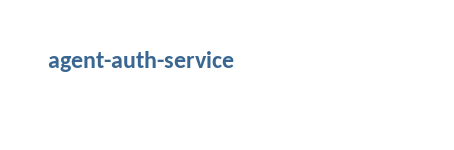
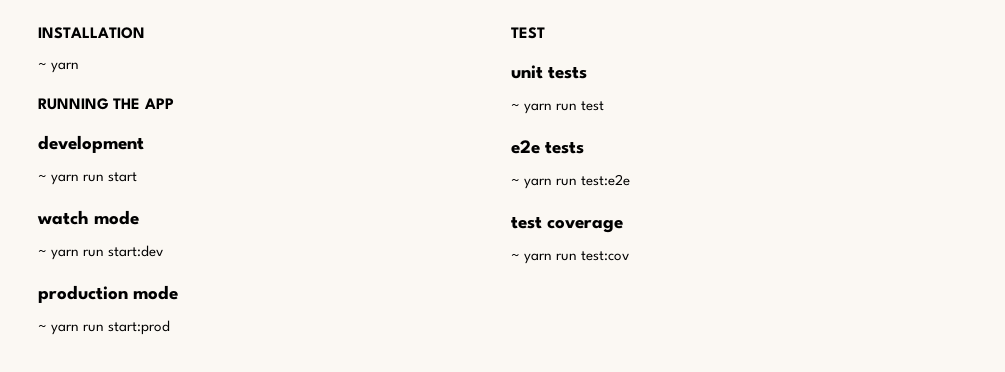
- agent-auth-service
+ INSTALLATION
+ ~ yarn
+ RUNNING THE APP
+ development
+ ~ yarn run start
+ watch mode
+ ~ yarn run start:dev
+ production mode
+ ~ yarn run start:prod
+ TEST
+ unit tests
+ ~ yarn run test
+ e2e tests
+ ~ yarn run test:e2e
+ test coverage
+ ~ yarn run test:cov

